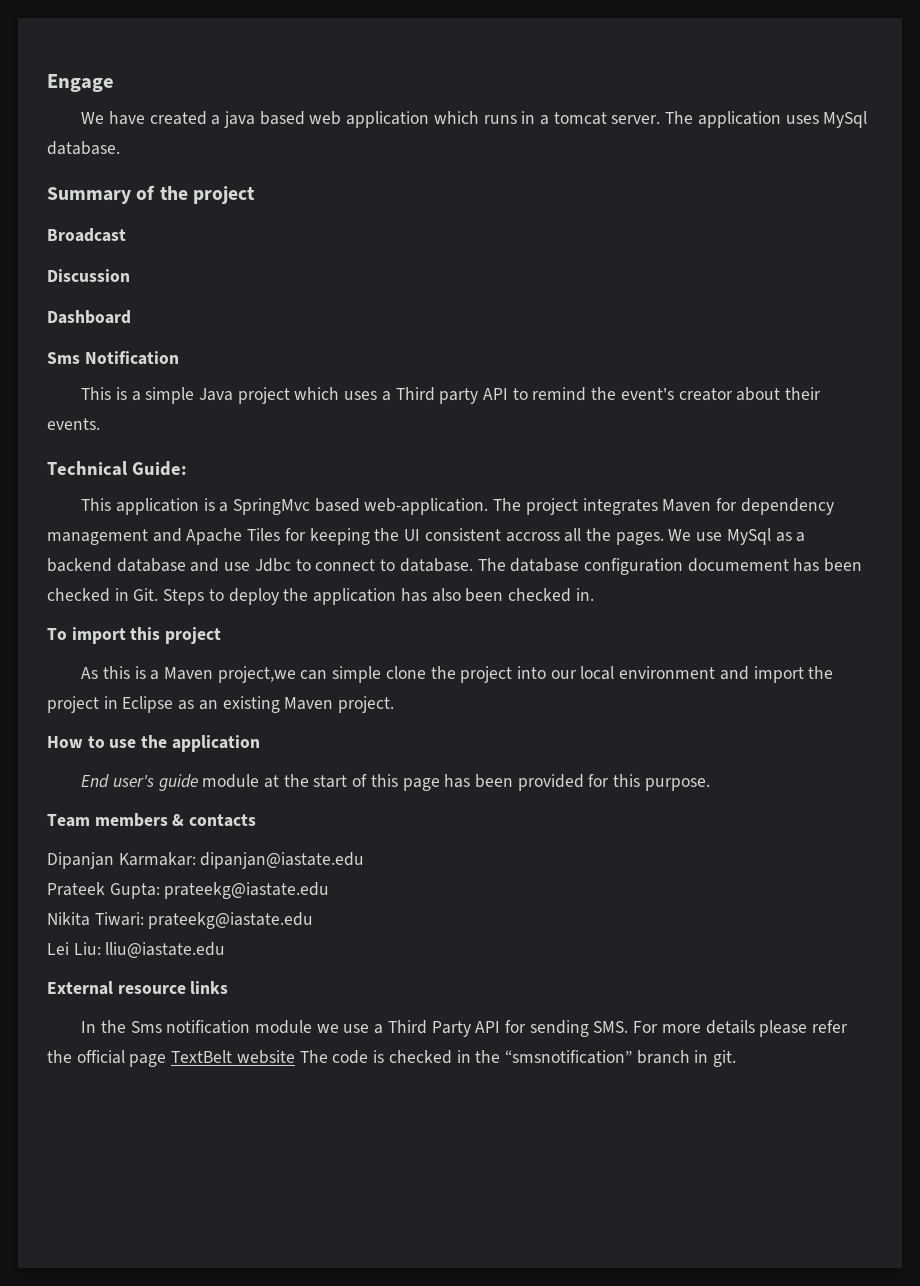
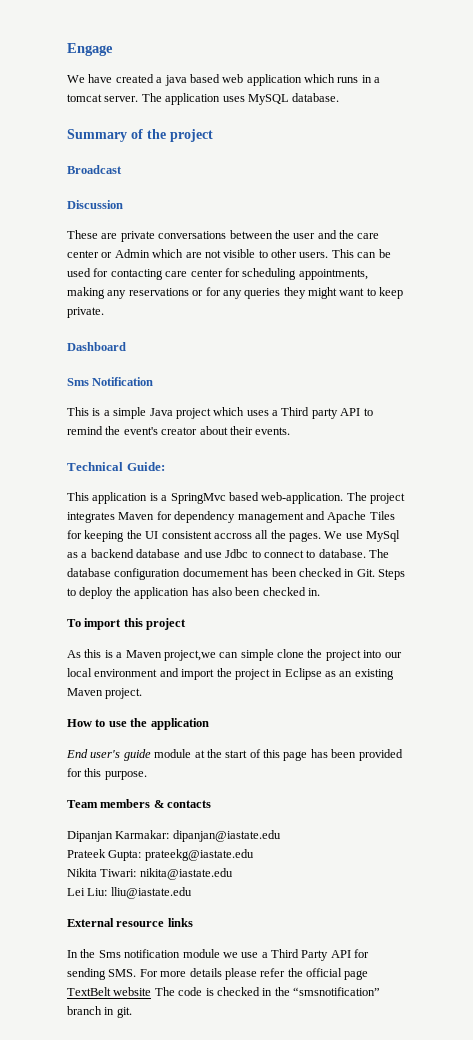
- The application uses MySql database.
+ The application uses MySQL database.
+ These are private conversations between the user and the care center or Admin which are not visible to other users. This can be used for contacting care center for scheduling appointments, making any reservations or for any queries they might want to keep private.
- Nikita Tiwari: prateekg@iastate.edu
+ Nikita Tiwari: nikita@iastate.edu

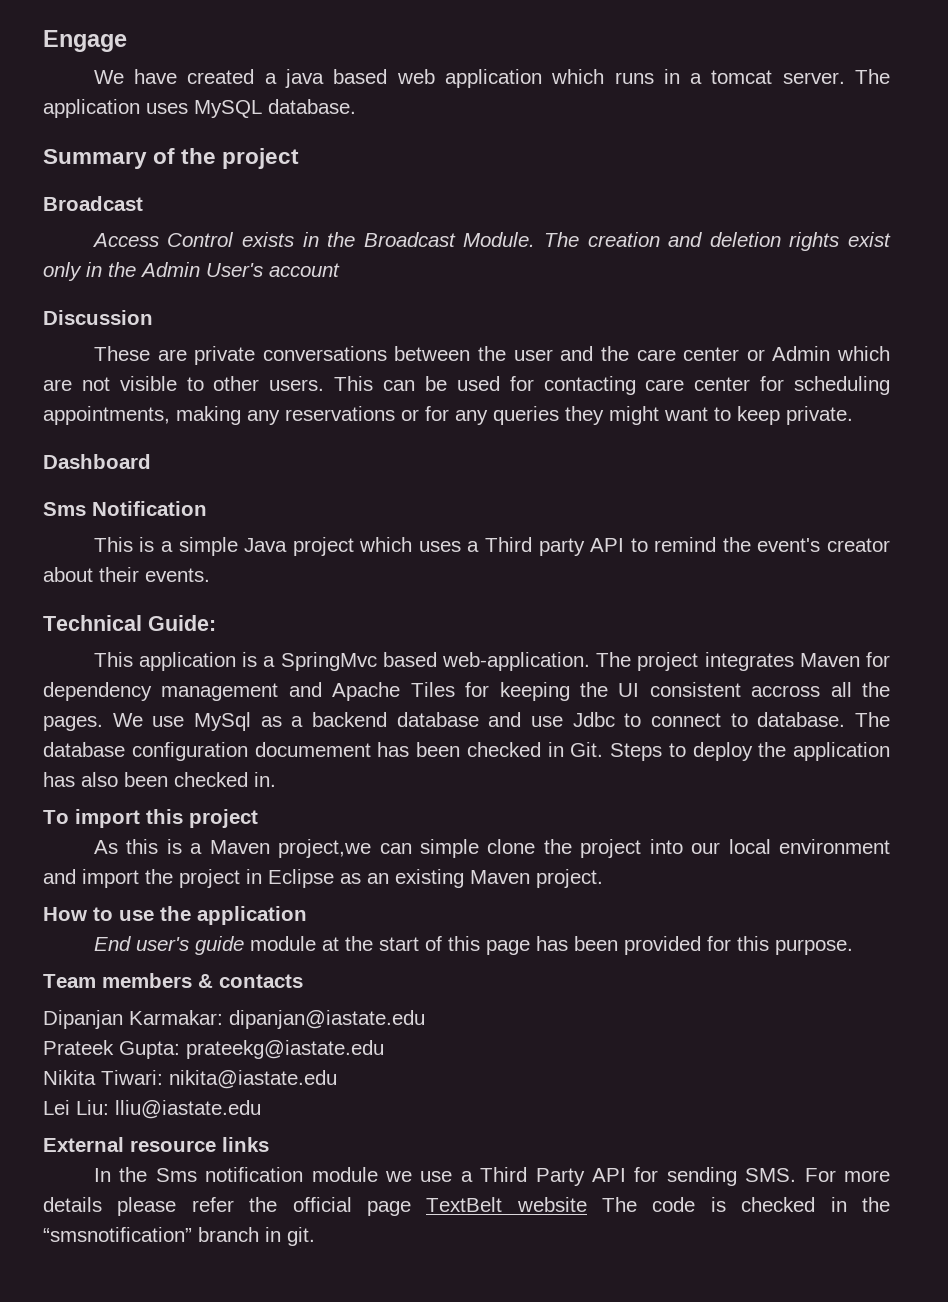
+ Access Control exists in the Broadcast Module. The creation and deletion rights exist only in the Admin User's account

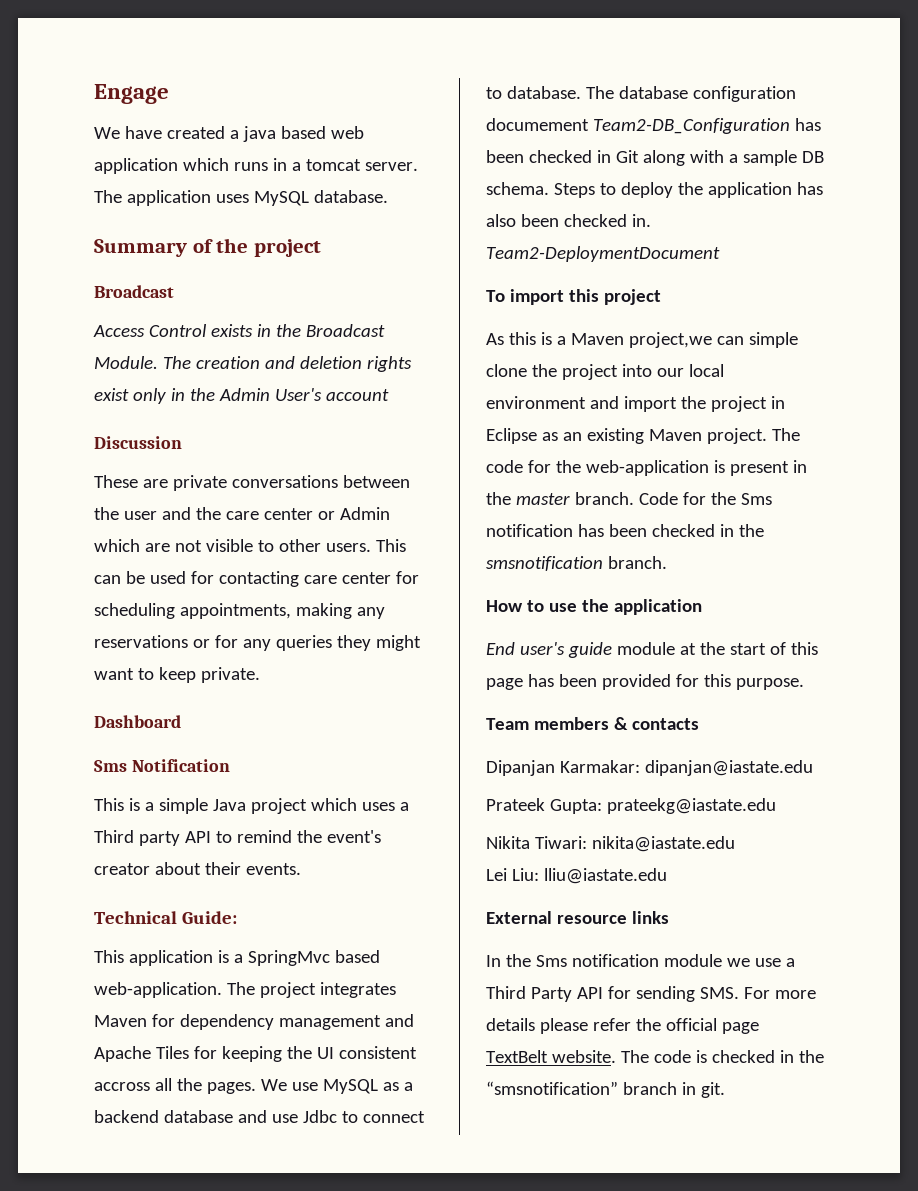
- We use MySql as a backend database and use Jdbc to connect to database.
+ We use MySQL as a backend database and use Jdbc to connect to database.
- The database configuration documement has been checked in Git. Steps to deploy the application has also been checked in.
+ The database configuration documement Team2-DB_Configuration has been checked in Git along with a sample DB schema. Steps to deploy the application has also been checked in. Team2-DeploymentDocument
+ The code for the web-application is present in the master branch. Code for the Sms notification has been checked in the smsnotification branch.
- In the Sms notification module we use a Third Party API for sending SMS. For more details please refer the official page TextBelt website The code is checked in the “smsnotification” branch in git.
+ In the Sms notification module we use a Third Party API for sending SMS. For more details please refer the official page TextBelt website. The code is checked in the “smsnotification” branch in git.

